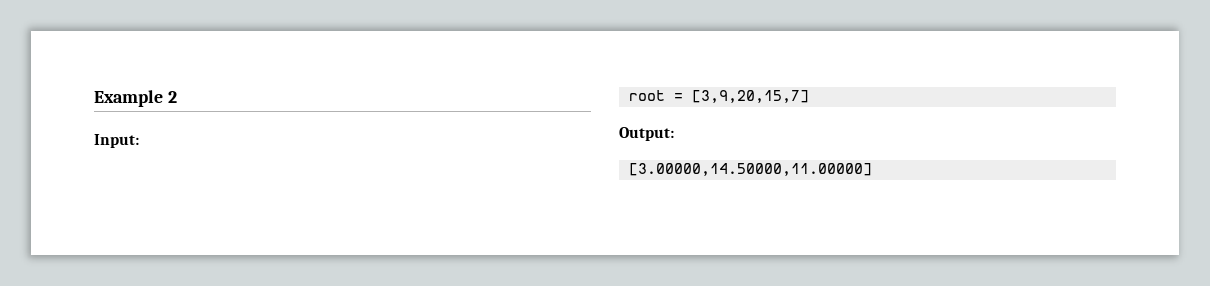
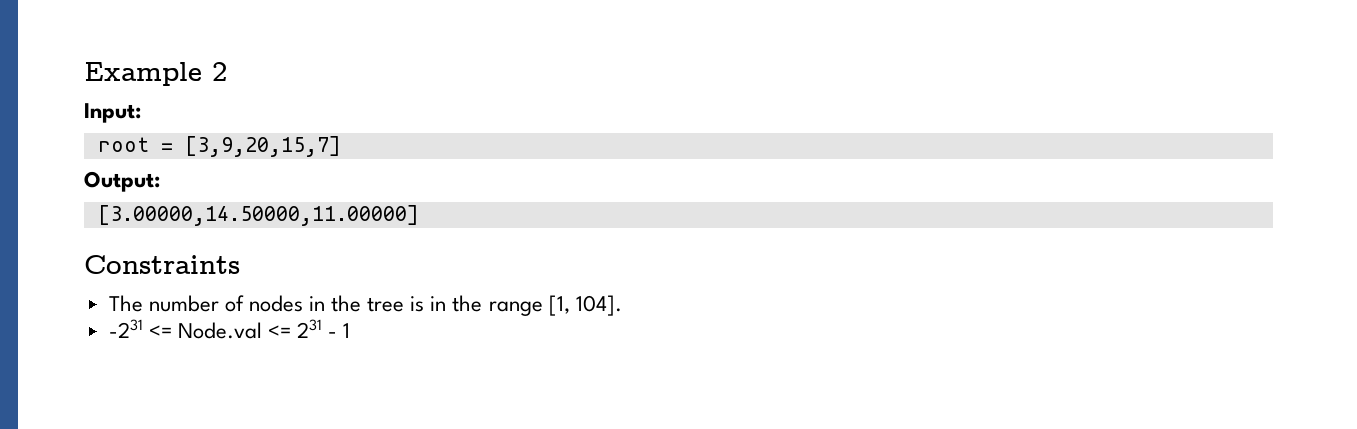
+ Constraints
+ The number of nodes in the tree is in the range [1, 104].
+ -231 <= Node.val <= 231 - 1

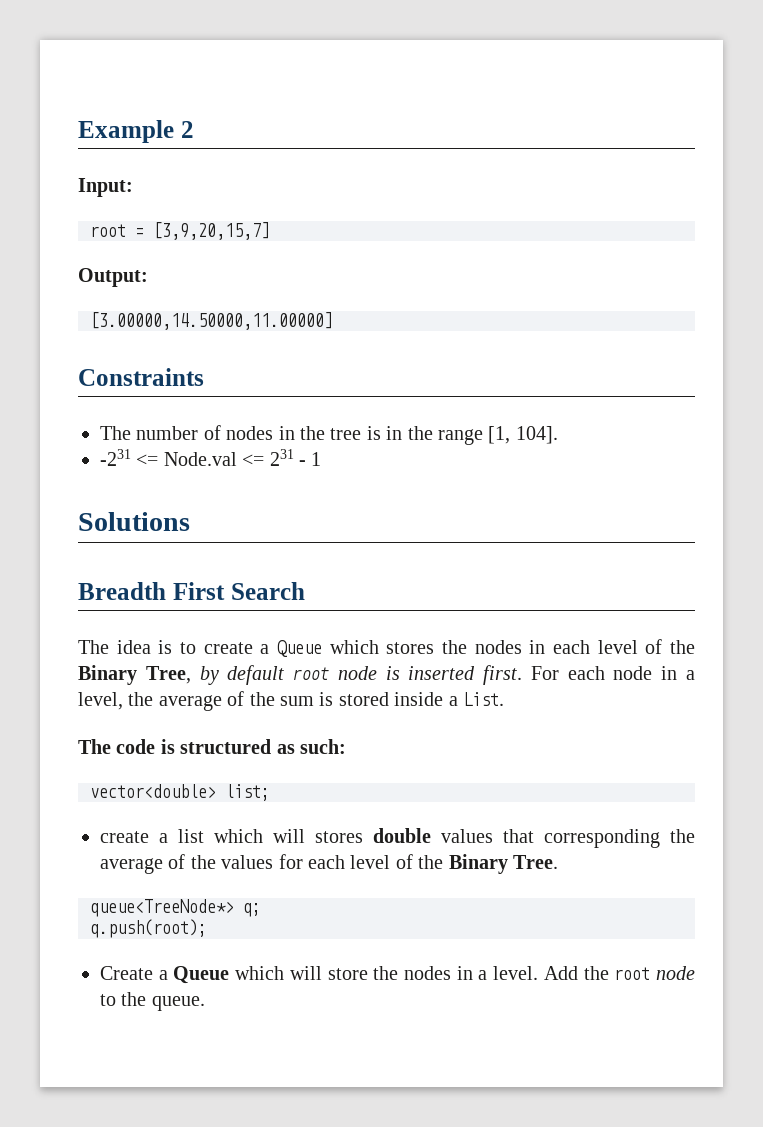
+ Solutions
+ Breadth First Search
+ The idea is to create a Queue which stores the nodes in each level of the Binary Tree, by default root node is inserted first. For each node in a level, the average of the sum is stored inside a List.
+ The code is structured as such:
+ vector<double> list;
+ create a list which will stores double values that corresponding the average of the values for each level of the Binary Tree.
+ queue<TreeNode*> q;
+ q.push(root);
+ Create a Queue which will store the nodes in a level. Add the root node to the queue.

